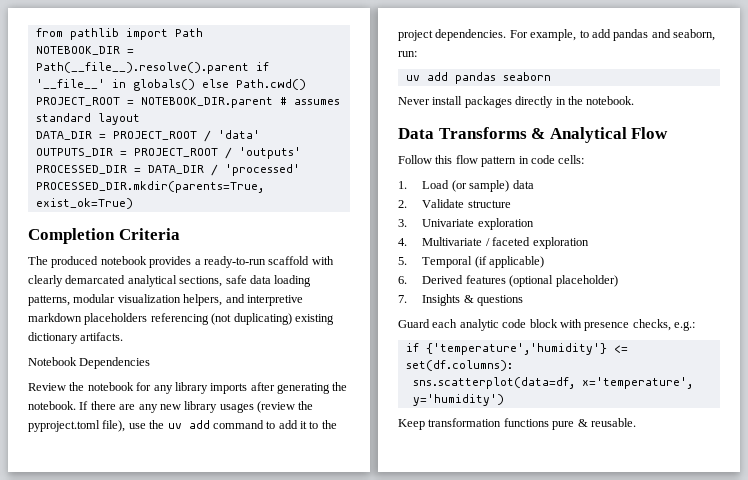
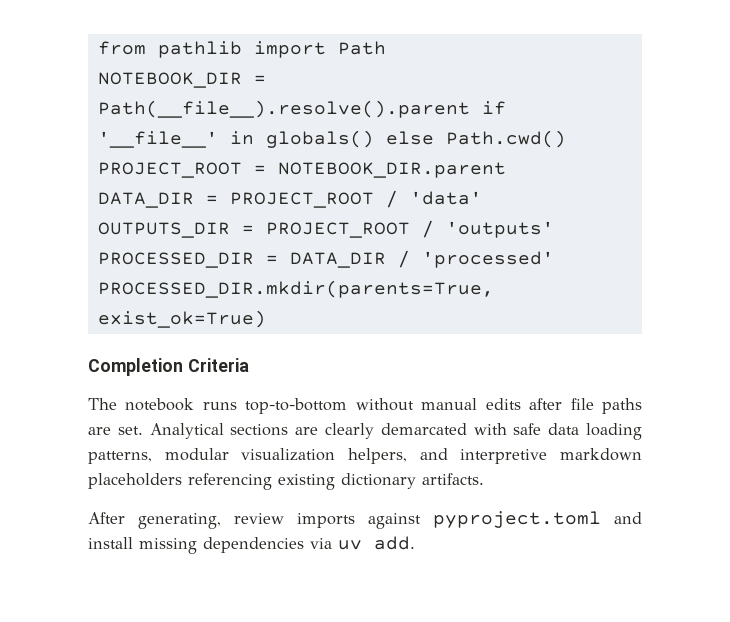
- PROJECT_ROOT = NOTEBOOK_DIR.parent # assumes standard layout
+ PROJECT_ROOT = NOTEBOOK_DIR.parent
- The produced notebook provides a ready-to-run scaffold with clearly demarcated analytical sections, safe data loading patterns, modular visualization helpers, and interpretive markdown placeholders referencing (not duplicating) existing dictionary artifacts.
+ The notebook runs top-to-bottom without manual edits after file paths are set. Analytical sections are clearly demarcated with safe data loading patterns, modular visualization helpers, and interpretive markdown placeholders referencing existing dictionary artifacts.
- Notebook Dependencies
- Review the notebook for any library imports after generating the notebook. If there are any new library usages (review the pyproject.toml file), use the uv add command to add it to the project dependencies. For example, to add pandas and seaborn, run:
- uv add pandas seaborn
- Never install packages directly in the notebook.
- Data Transforms & Analytical Flow
- Follow this flow pattern in code cells:
- 1. Load (or sample) data
- 2. Validate structure
- 3. Univariate exploration
- 4. Multivariate / faceted exploration
- 5. Temporal (if applicable)
- 6. Derived features (optional placeholder)
- 7. Insights & questions
- Guard each analytic code block with presence checks, e.g.:
- if {'temperature','humidity'} <= set(df.columns):
- sns.scatterplot(data=df, x='temperature', y='humidity')
- Keep transformation functions pure & reusable.
+ After generating, review imports against pyproject.toml and install missing dependencies via uv add.

